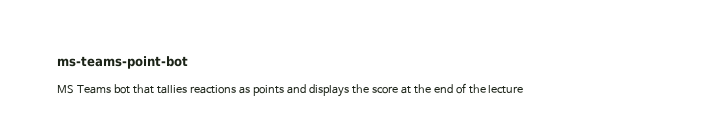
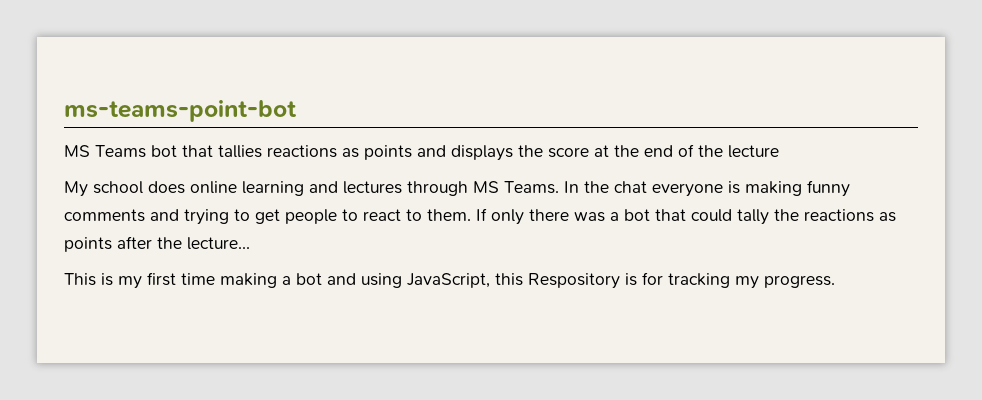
+ My school does online learning and lectures through MS Teams. In the chat everyone is making funny comments and trying to get people to react to them. If only there was a bot that could tally the reactions as points after the lecture...
+ This is my first time making a bot and using JavaScript, this Respository is for tracking my progress.

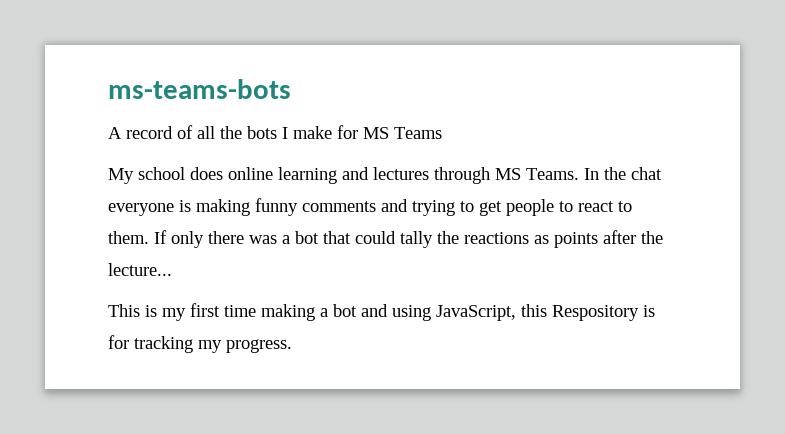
- ms-teams-point-bot
- MS Teams bot that tallies reactions as points and displays the score at the end of the lecture
+ ms-teams-bots
+ A record of all the bots I make for MS Teams

